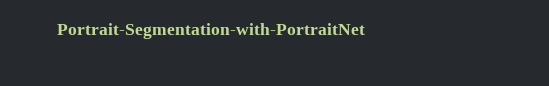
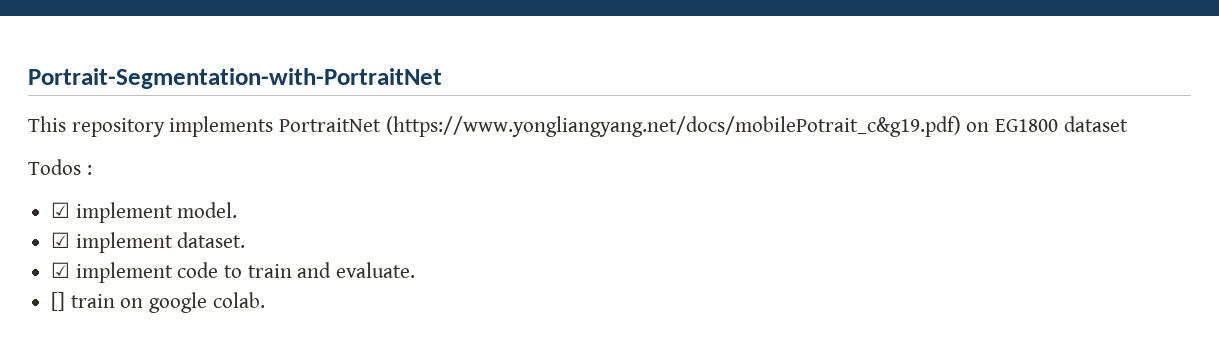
+ This repository implements PortraitNet (https://www.yongliangyang.net/docs/mobilePotrait_c&g19.pdf) on EG1800 dataset
+ Todos :
+ ☑ implement model.
+ ☑ implement dataset.
+ ☑ implement code to train and evaluate.
+ [] train on google colab.

